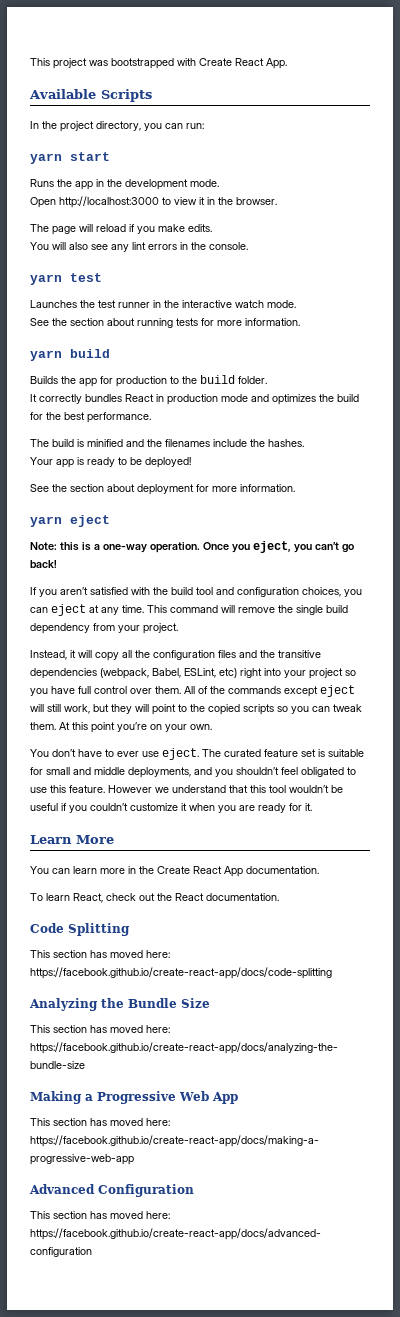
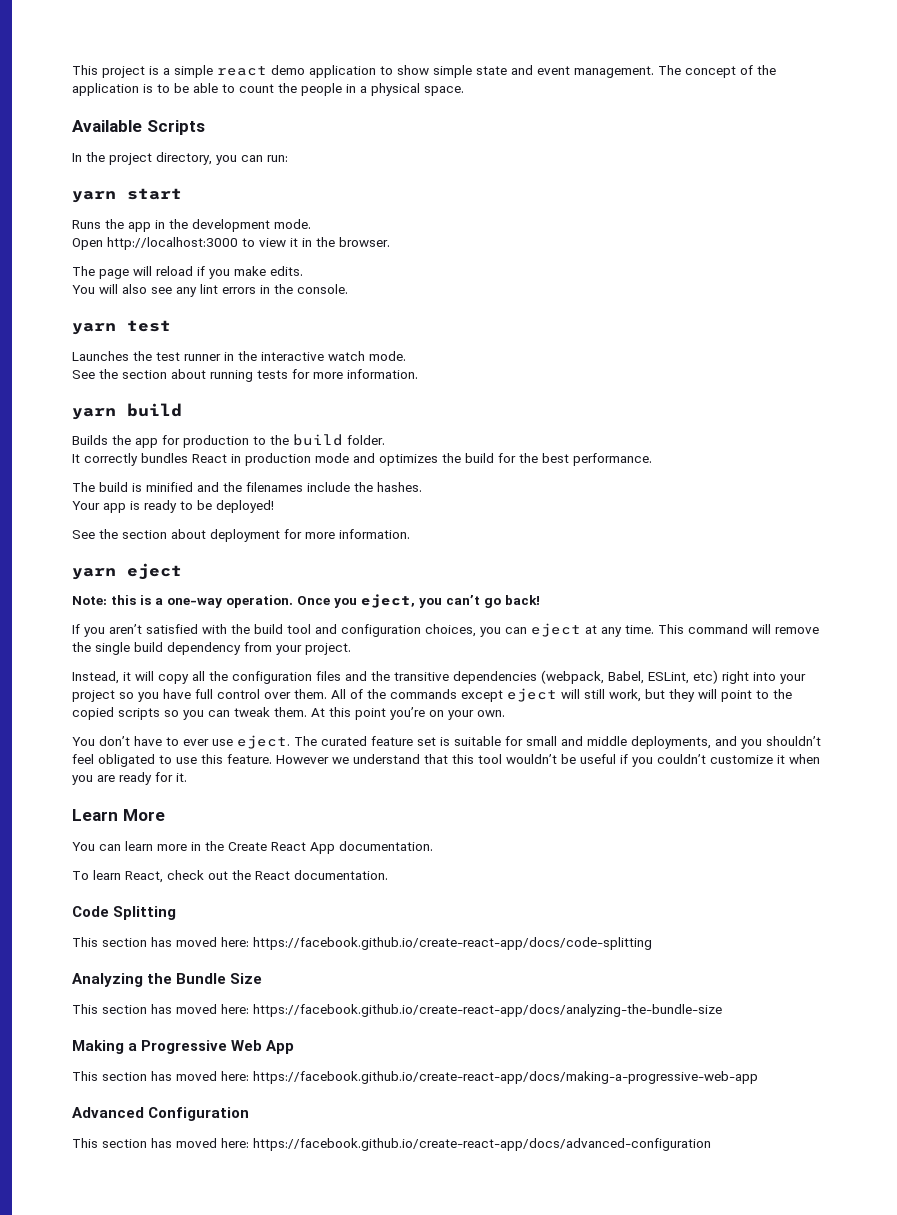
- This project was bootstrapped with Create React App.
+ This project is a simple react demo application to show simple state and event management. The concept of the application is to be able to count the people in a physical space.

